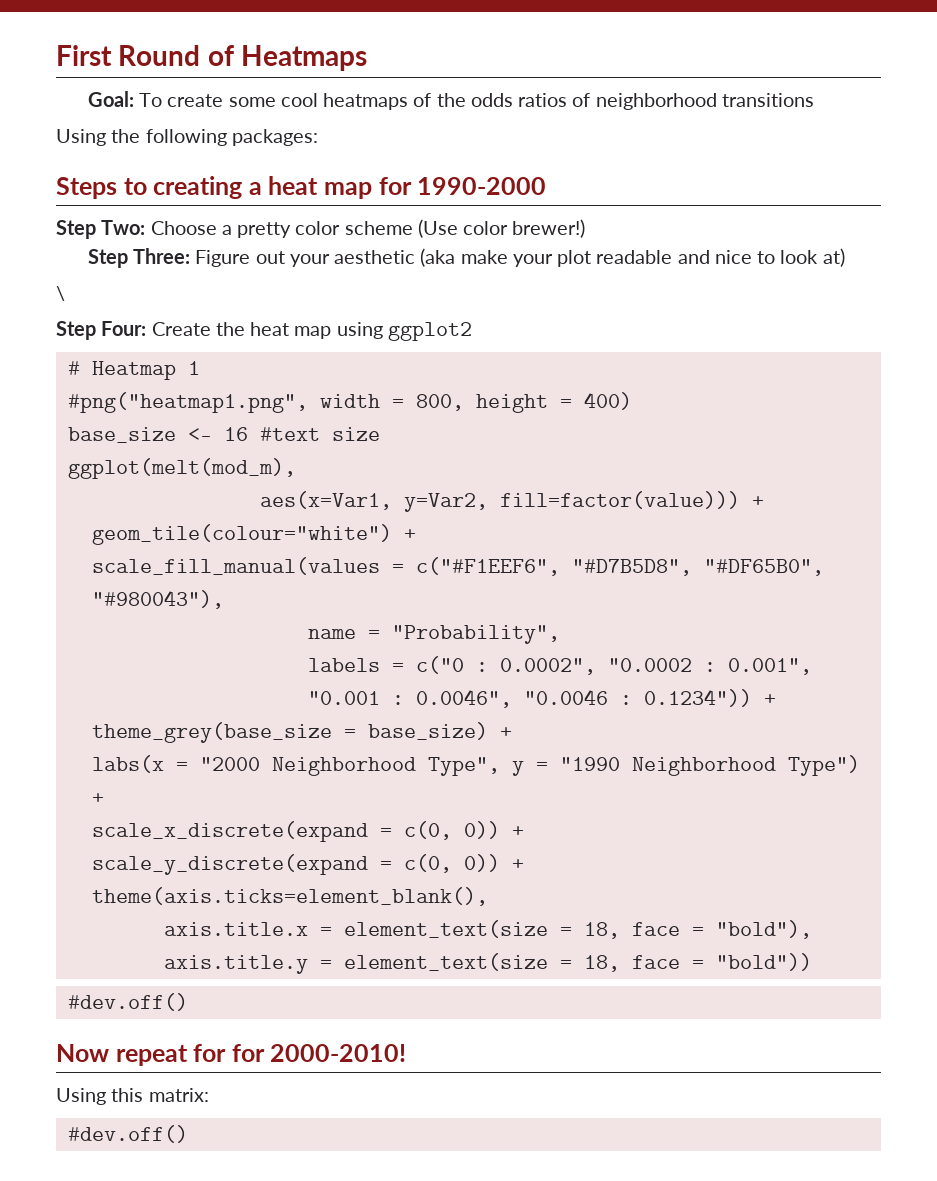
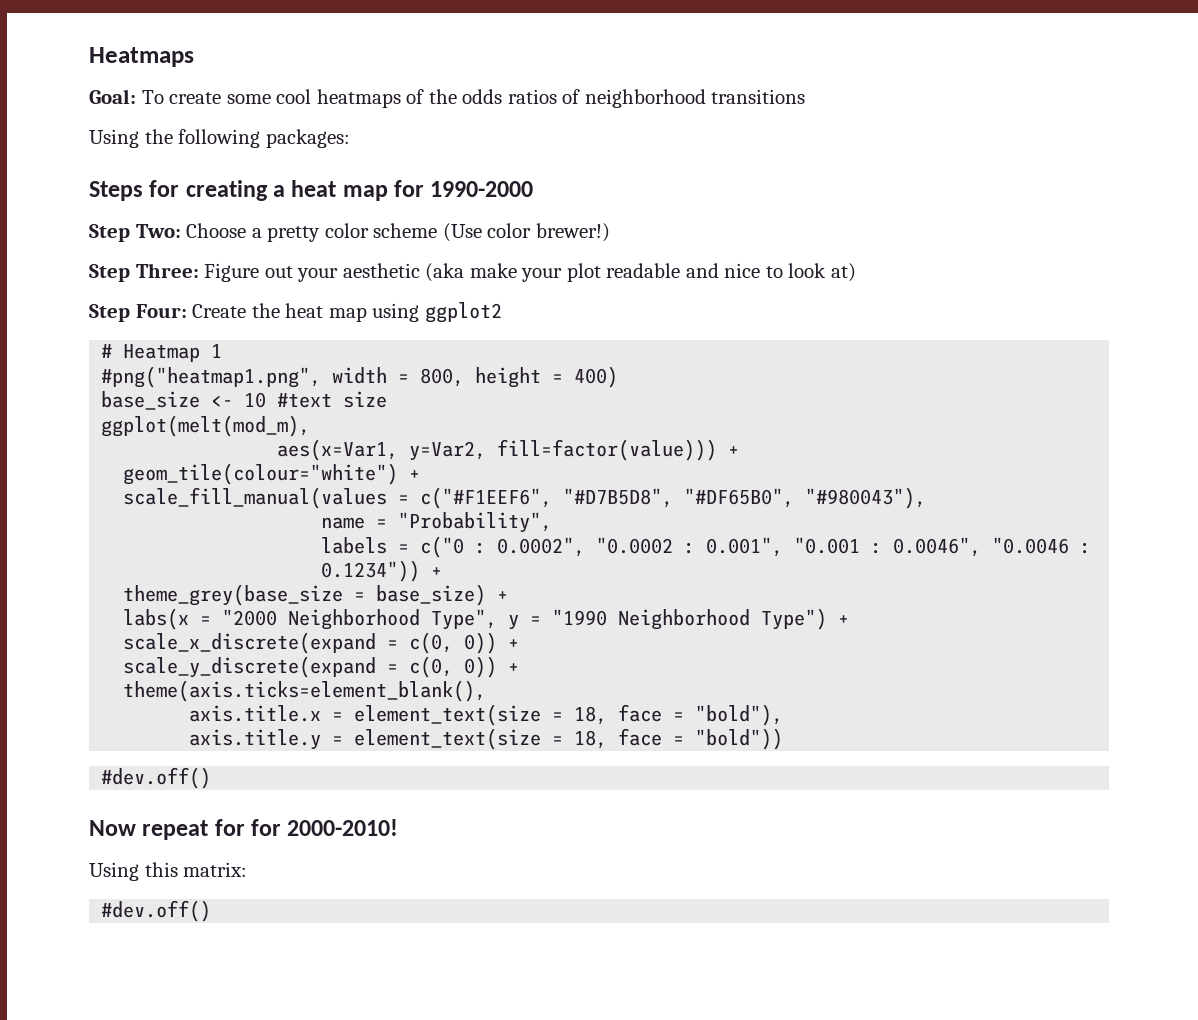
- First Round of Heatmaps
+ Heatmaps
- Steps to creating a heat map for 1990-2000
+ Steps for creating a heat map for 1990-2000
- \
- base_size <- 16 #text size
+ base_size <- 10 #text size

